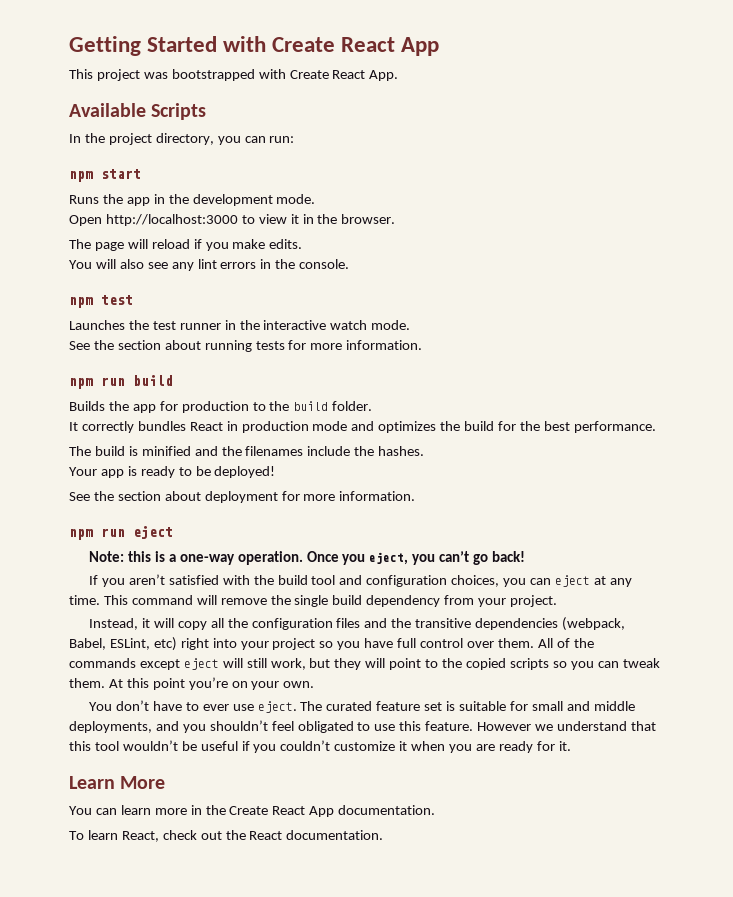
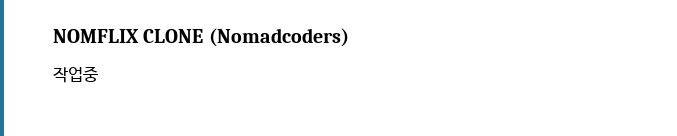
- Getting Started with Create React App
- This project was bootstrapped with Create React App.
- Available Scripts
- In the project directory, you can run:
- npm start
- Runs the app in the development mode.
- Open http://localhost:3000 to view it in the browser.
- The page will reload if you make edits.
- You will also see any lint errors in the console.
- npm test
- Launches the test runner in the interactive watch mode.
- See the section about running tests for more information.
- npm run build
- Builds the app for production to the build folder.
- It correctly bundles React in production mode and optimizes the build for the best performance.
- The build is minified and the filenames include the hashes.
- Your app is ready to be deployed!
- See the section about deployment for more information.
- npm run eject
- Note: this is a one-way operation. Once you eject, you can’t go back!
- If you aren’t satisfied with the build tool and configuration choices, you can eject at any time. This command will remove the single build dependency from your project.
- Instead, it will copy all the configuration files and the transitive dependencies (webpack, Babel, ESLint, etc) right into your project so you have full control over them. All of the commands except eject will still work, but they will point to the copied scripts so you can tweak them. At this point you’re on your own.
- You don’t have to ever use eject. The curated feature set is suitable for small and middle deployments, and you shouldn’t feel obligated to use this feature. However we understand that this tool wouldn’t be useful if you couldn’t customize it when you are ready for it.
- Learn More
- You can learn more in the Create React App documentation.
- To learn React, check out the React documentation.
+ NOMFLIX CLONE (Nomadcoders)
+ 작업중

